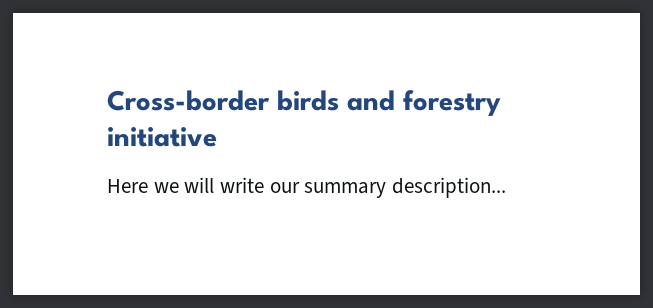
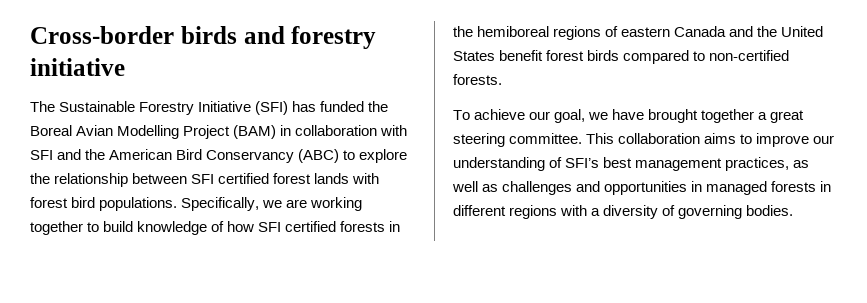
- Here we will write our summary description...
+ The Sustainable Forestry Initiative (SFI) has funded the Boreal Avian Modelling Project (BAM) in collaboration with SFI and the American Bird Conservancy (ABC) to explore the relationship between SFI certified forest lands with forest bird populations. Specifically, we are working together to build knowledge of how SFI certified forests in the hemiboreal regions of eastern Canada and the United States benefit forest birds compared to non-certified forests.
+ To achieve our goal, we have brought together a great steering committee. This collaboration aims to improve our understanding of SFI’s best management practices, as well as challenges and opportunities in managed forests in different regions with a diversity of governing bodies.

